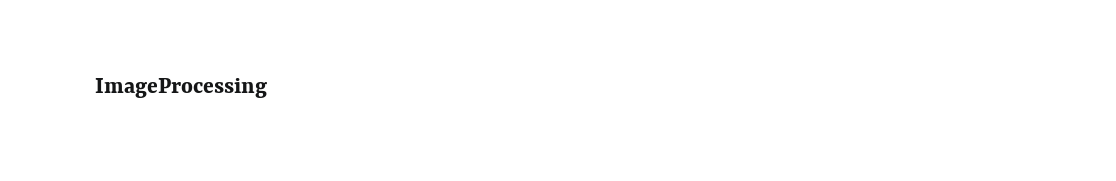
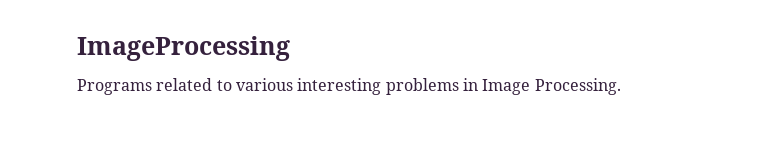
+ Programs related to various interesting problems in Image Processing.

